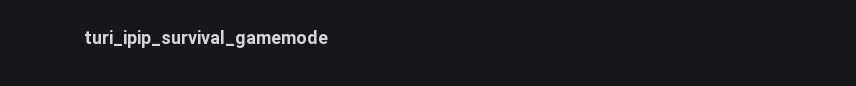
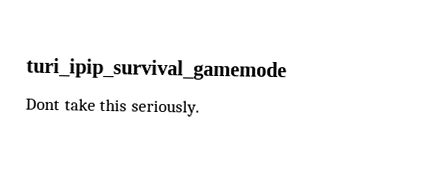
+ Dont take this seriously.

